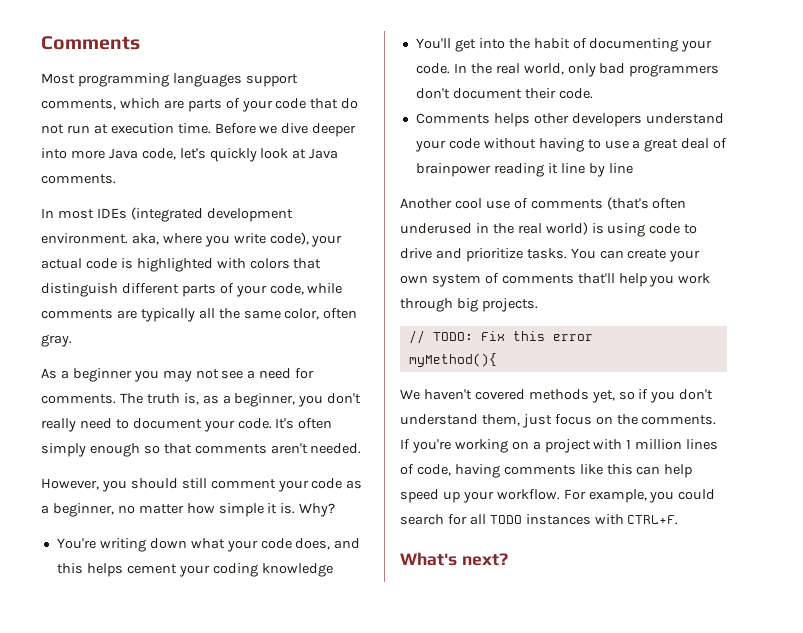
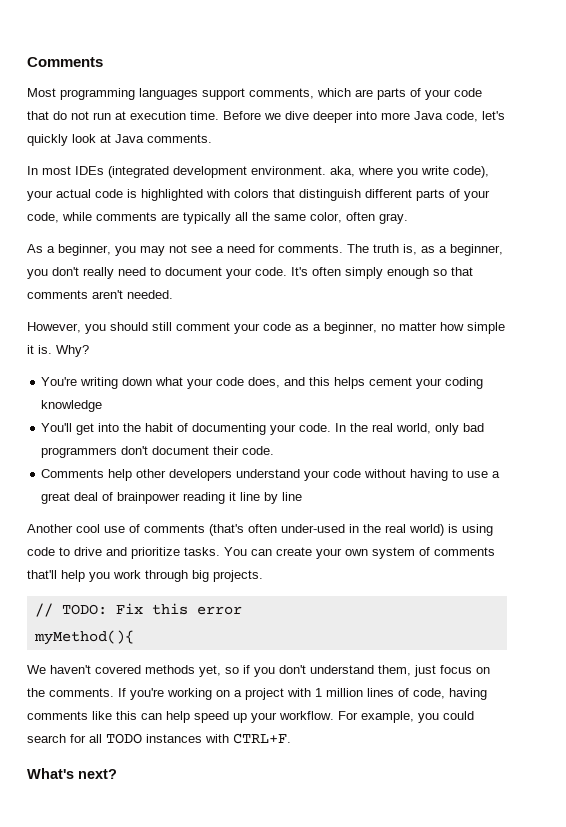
- As a beginner you may not see a need for comments.
+ As a beginner, you may not see a need for comments.
- Comments helps other developers understand your code without having to use a great deal of brainpower reading it line by line
+ Comments help other developers understand your code without having to use a great deal of brainpower reading it line by line
- Another cool use of comments (that's often underused in the real world) is using code to drive and prioritize tasks.
+ Another cool use of comments (that's often under-used in the real world) is using code to drive and prioritize tasks.

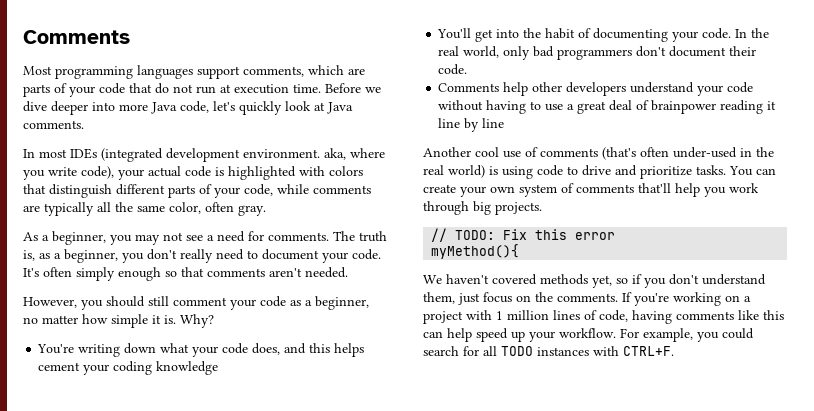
- What's next?

